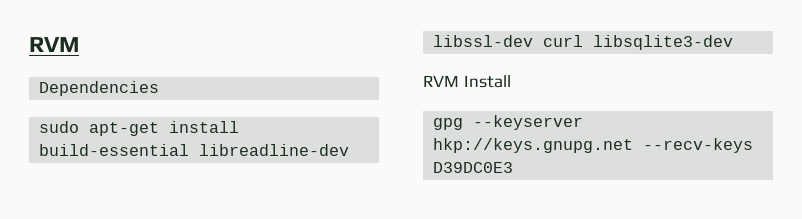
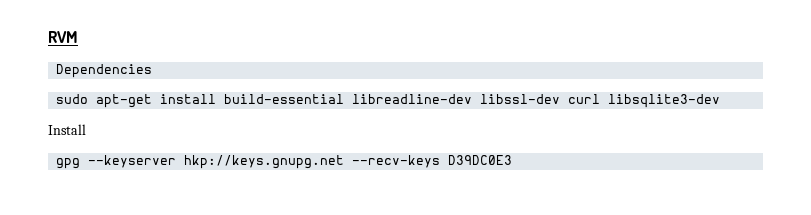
- RVM Install
+ Install

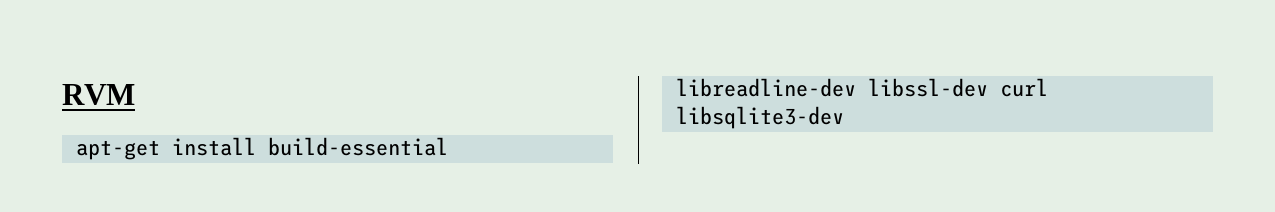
- Dependencies
- sudo apt-get install build-essential libreadline-dev libssl-dev curl libsqlite3-dev
+ apt-get install build-essential libreadline-dev libssl-dev curl libsqlite3-dev
- Install
- gpg --keyserver hkp://keys.gnupg.net --recv-keys D39DC0E3

